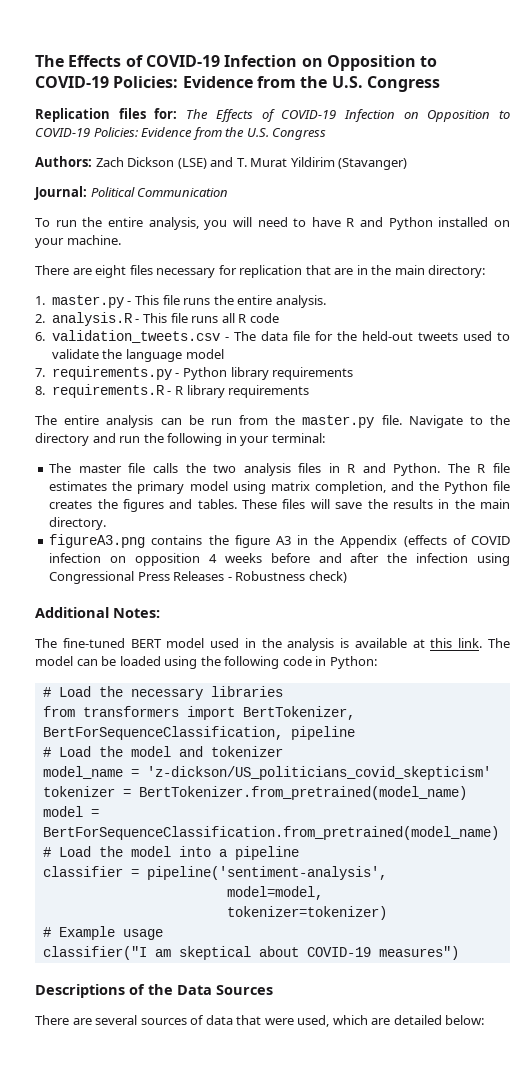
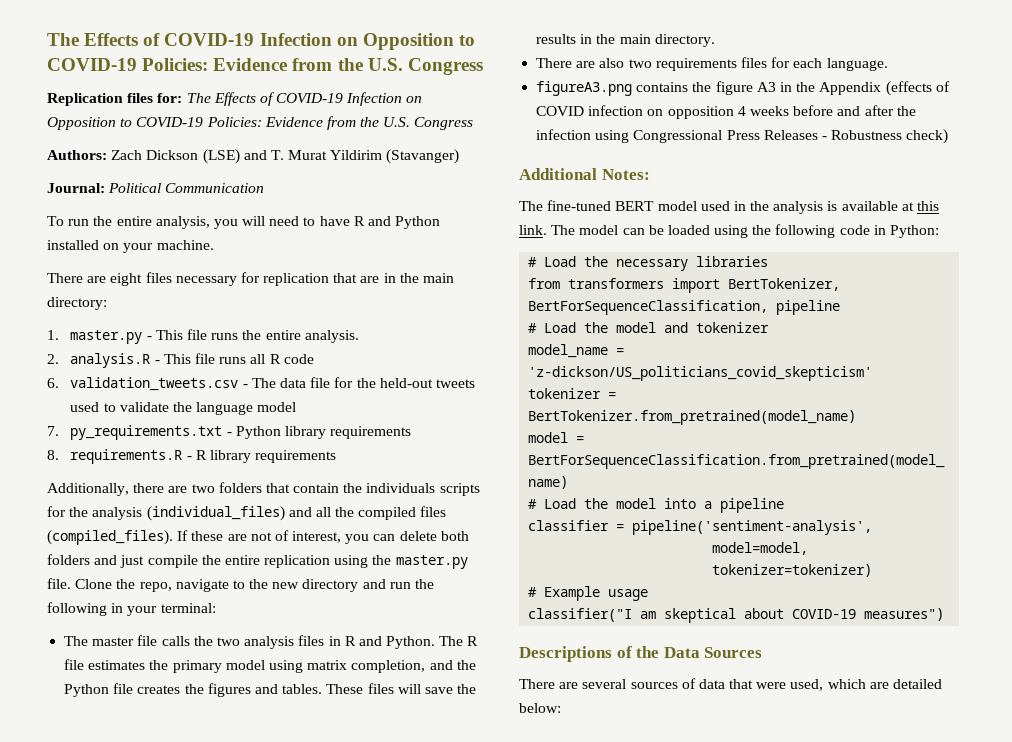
- 7. requirements.py - Python library requirements
+ 7. py_requirements.txt - Python library requirements
- The entire analysis can be run from the master.py file. Navigate to the directory and run the following in your terminal:
+ Additionally, there are two folders that contain the individuals scripts for the analysis (individual_files) and all the compiled files (compiled_files). If these are not of interest, you can delete both folders and just compile the entire replication using the master.py file. Clone the repo, navigate to the new directory and run the following in your terminal:
+ There are also two requirements files for each language.

